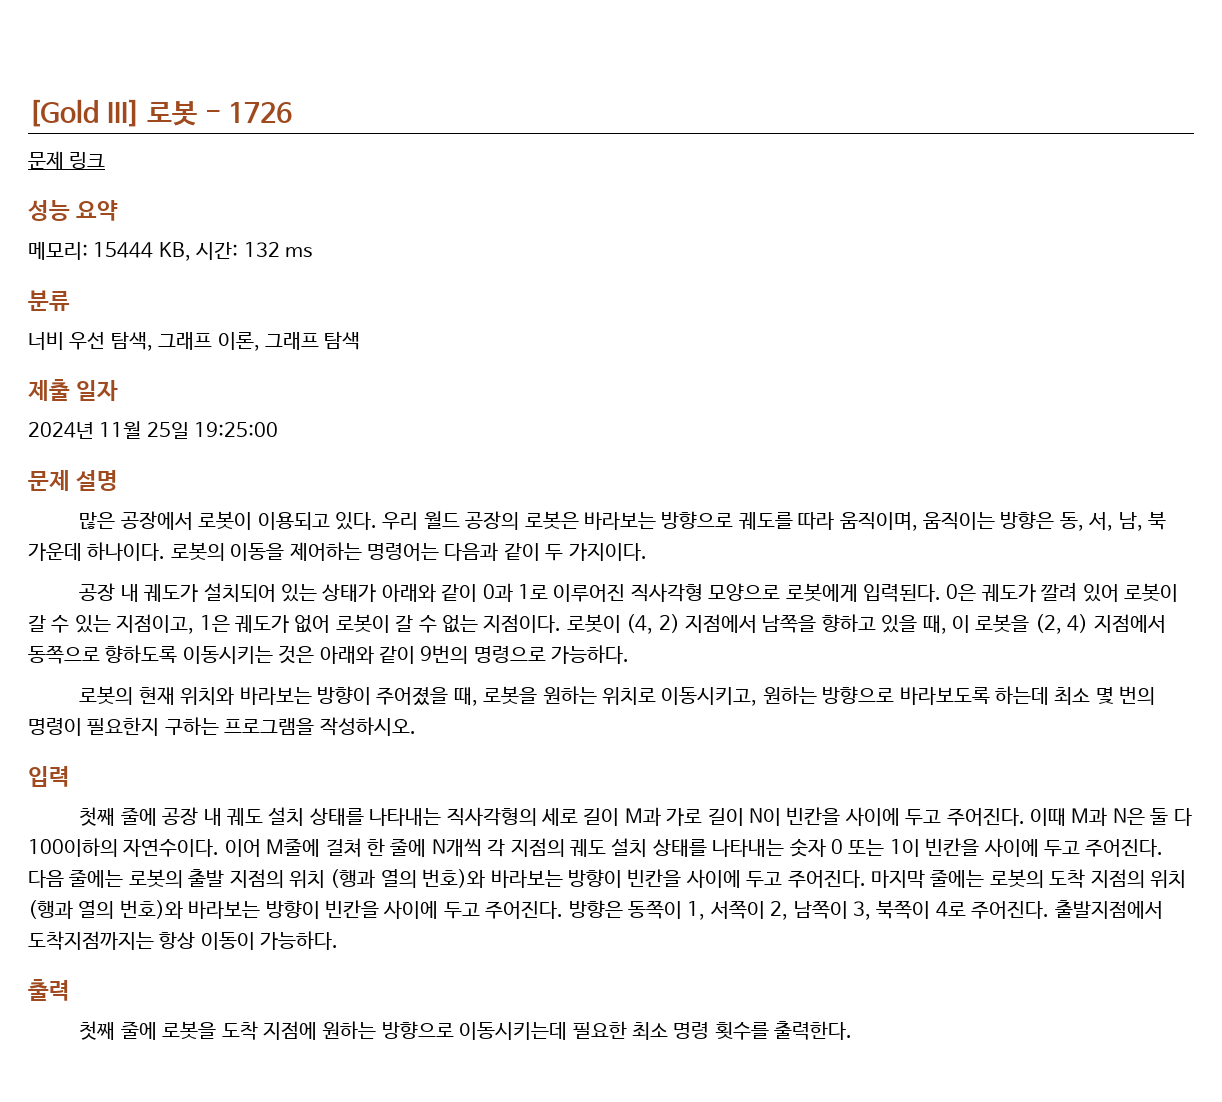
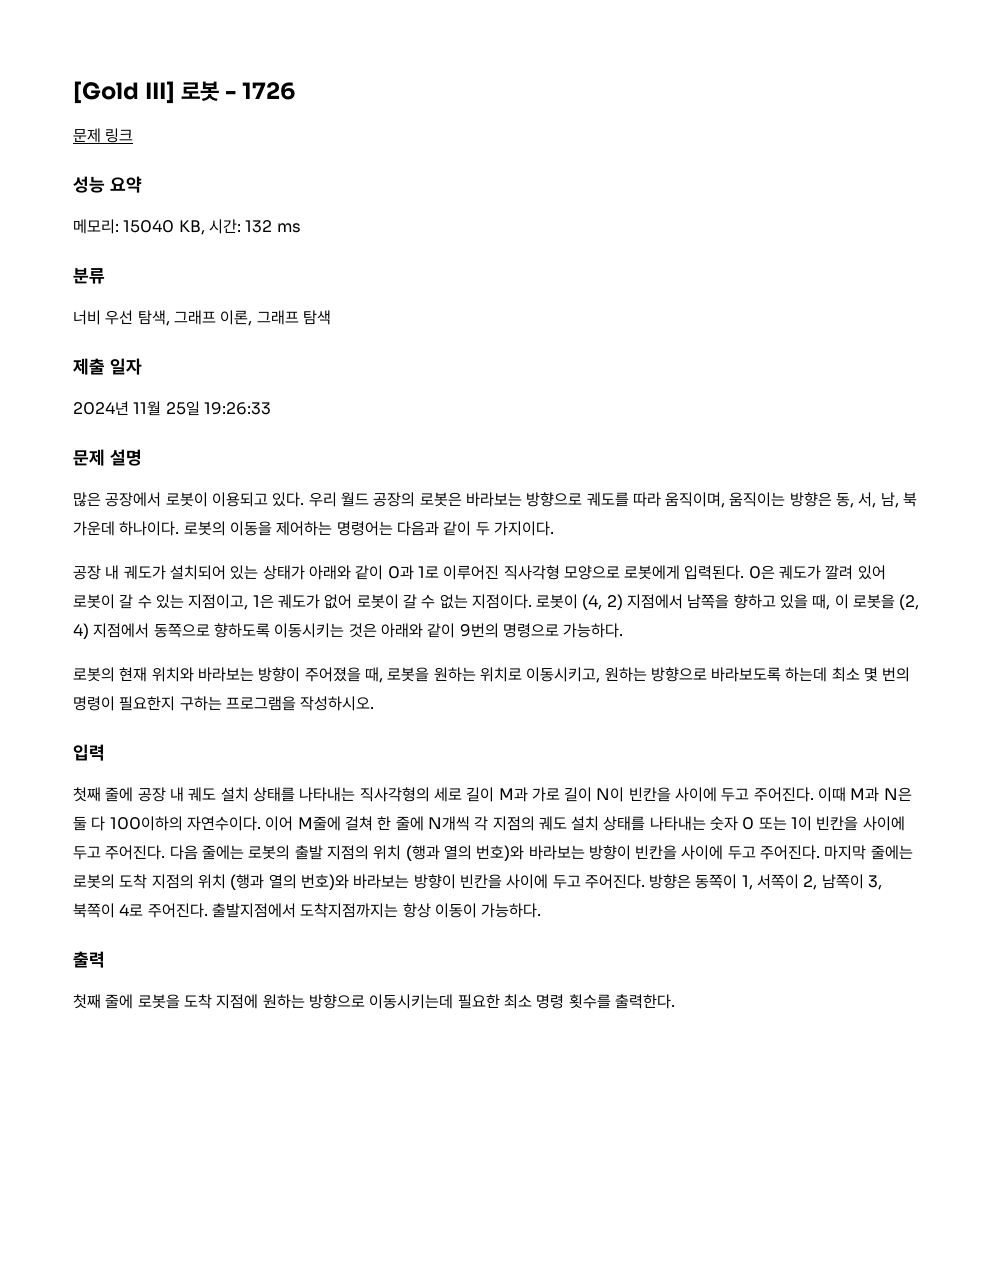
- 메모리: 15444 KB, 시간: 132 ms
+ 메모리: 15040 KB, 시간: 132 ms
- 2024년 11월 25일 19:25:00
+ 2024년 11월 25일 19:26:33

